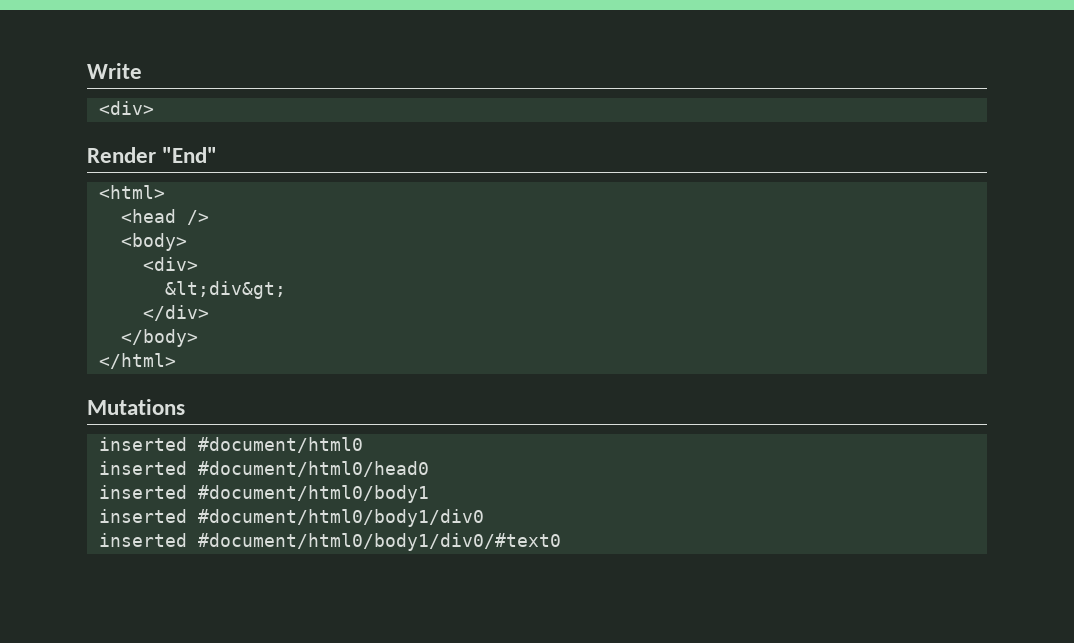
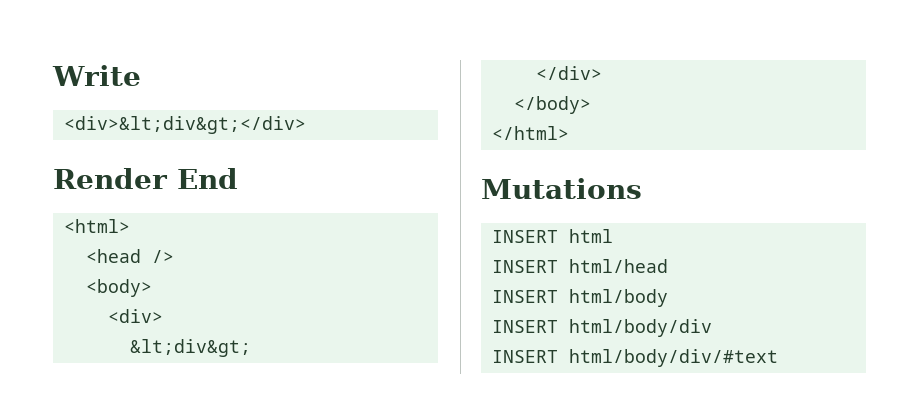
  Write
- <div>
+ <div>&lt;div&gt;</div>
- Render "End"
+ Render End
- inserted #document/html0
- inserted #document/html0/head0
- inserted #document/html0/body1
- inserted #document/html0/body1/div0
- inserted #document/html0/body1/div0/#text0
+ INSERT html
+ INSERT html/head
+ INSERT html/body
+ INSERT html/body/div
+ INSERT html/body/div/#text

